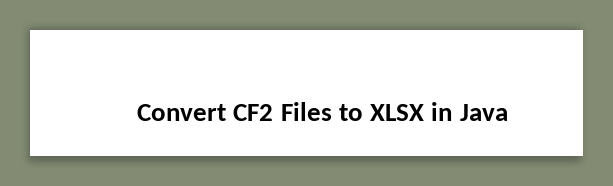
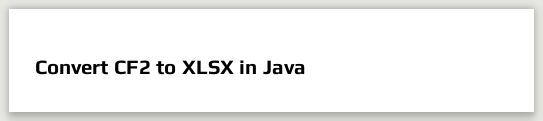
- Convert CF2 Files to XLSX in Java
+ Convert CF2 to XLSX in Java

